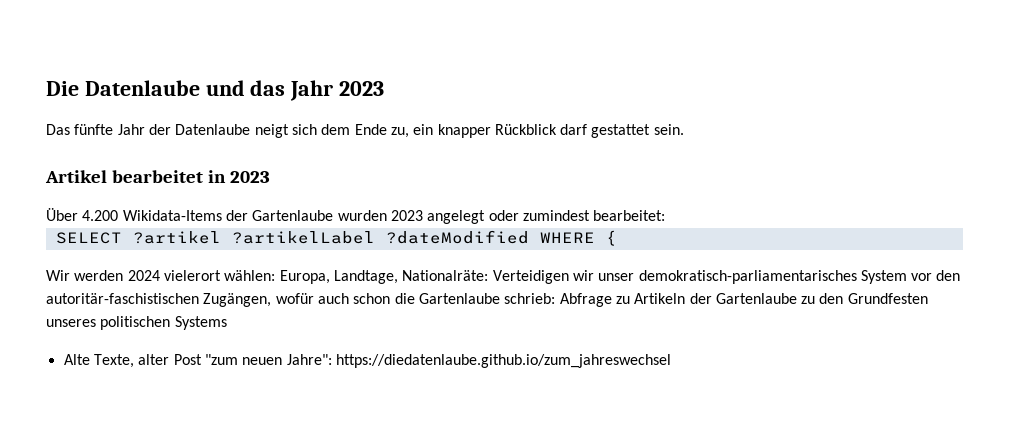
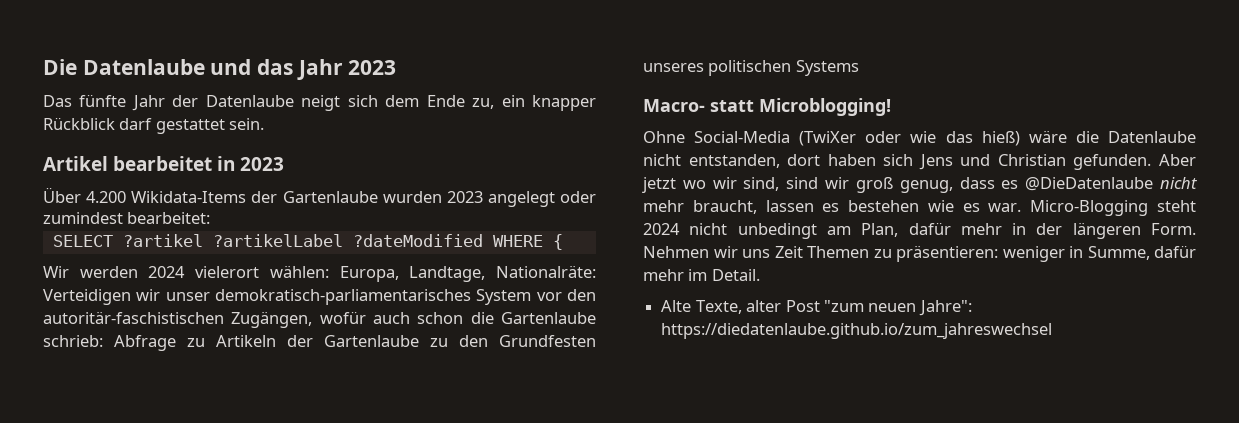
+ Macro- statt Microblogging!
+ Ohne Social-Media (TwiXer oder wie das hieß) wäre die Datenlaube nicht entstanden, dort haben sich Jens und Christian gefunden. Aber jetzt wo wir sind, sind wir groß genug, dass es @DieDatenlaube nicht mehr braucht, lassen es bestehen wie es war. Micro-Blogging steht 2024 nicht unbedingt am Plan, dafür mehr in der längeren Form. Nehmen wir uns Zeit Themen zu präsentieren: weniger in Summe, dafür mehr im Detail.

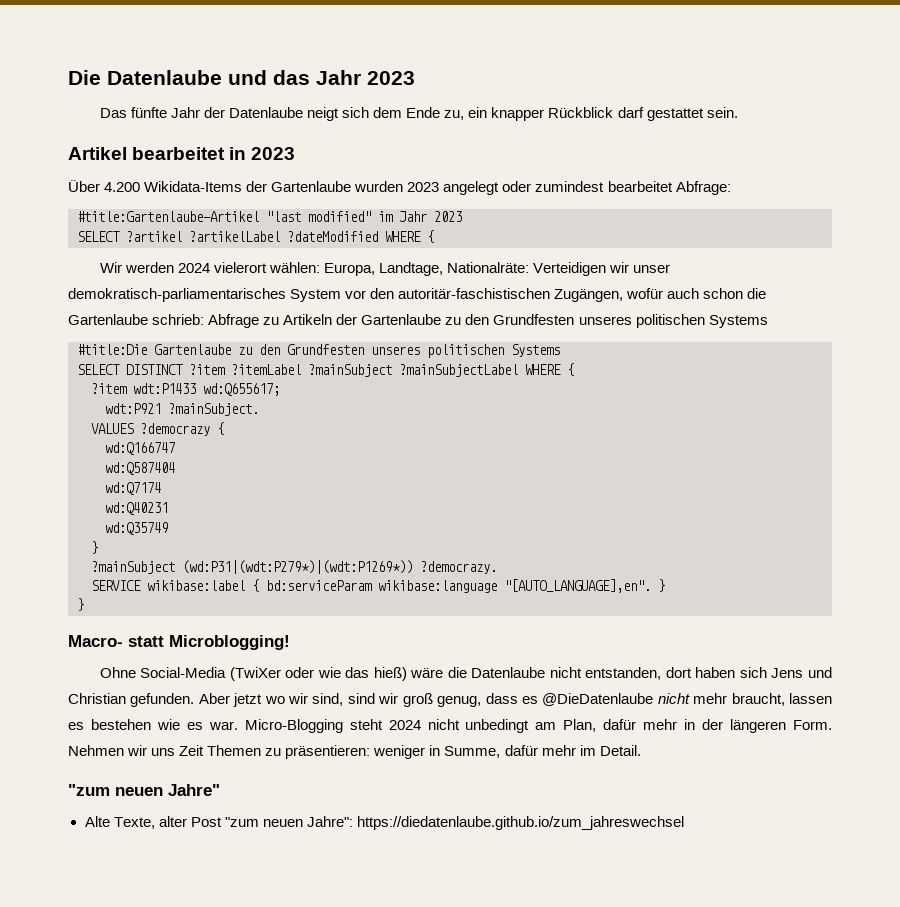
- Über 4.200 Wikidata-Items der Gartenlaube wurden 2023 angelegt oder zumindest bearbeitet:
+ Über 4.200 Wikidata-Items der Gartenlaube wurden 2023 angelegt oder zumindest bearbeitet Abfrage:
+ #title:Gartenlaube-Artikel "last modified" im Jahr 2023
+ #title:Die Gartenlaube zu den Grundfesten unseres politischen Systems
+ SELECT DISTINCT ?item ?itemLabel ?mainSubject ?mainSubjectLabel WHERE {
+ ?item wdt:P1433 wd:Q655617;
+ wdt:P921 ?mainSubject.
+ VALUES ?democrazy {
+ wd:Q166747
+ wd:Q587404
+ wd:Q7174
+ wd:Q40231
+ wd:Q35749
+ }
+ ?mainSubject (wd:P31|(wdt:P279*)|(wdt:P1269*)) ?democrazy.
+ SERVICE wikibase:label { bd:serviceParam wikibase:language "[AUTO_LANGUAGE],en". }
+ }
+ "zum neuen Jahre"

